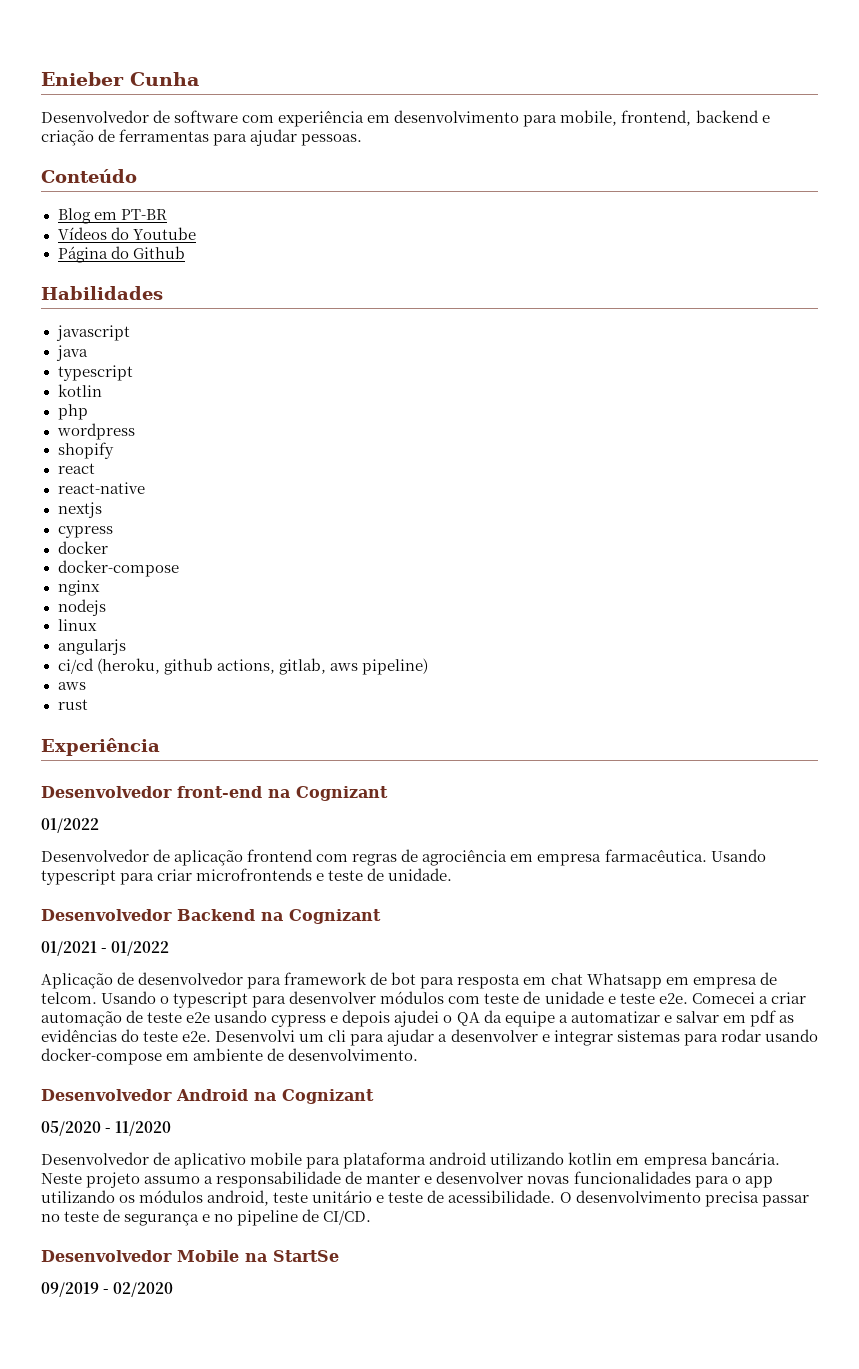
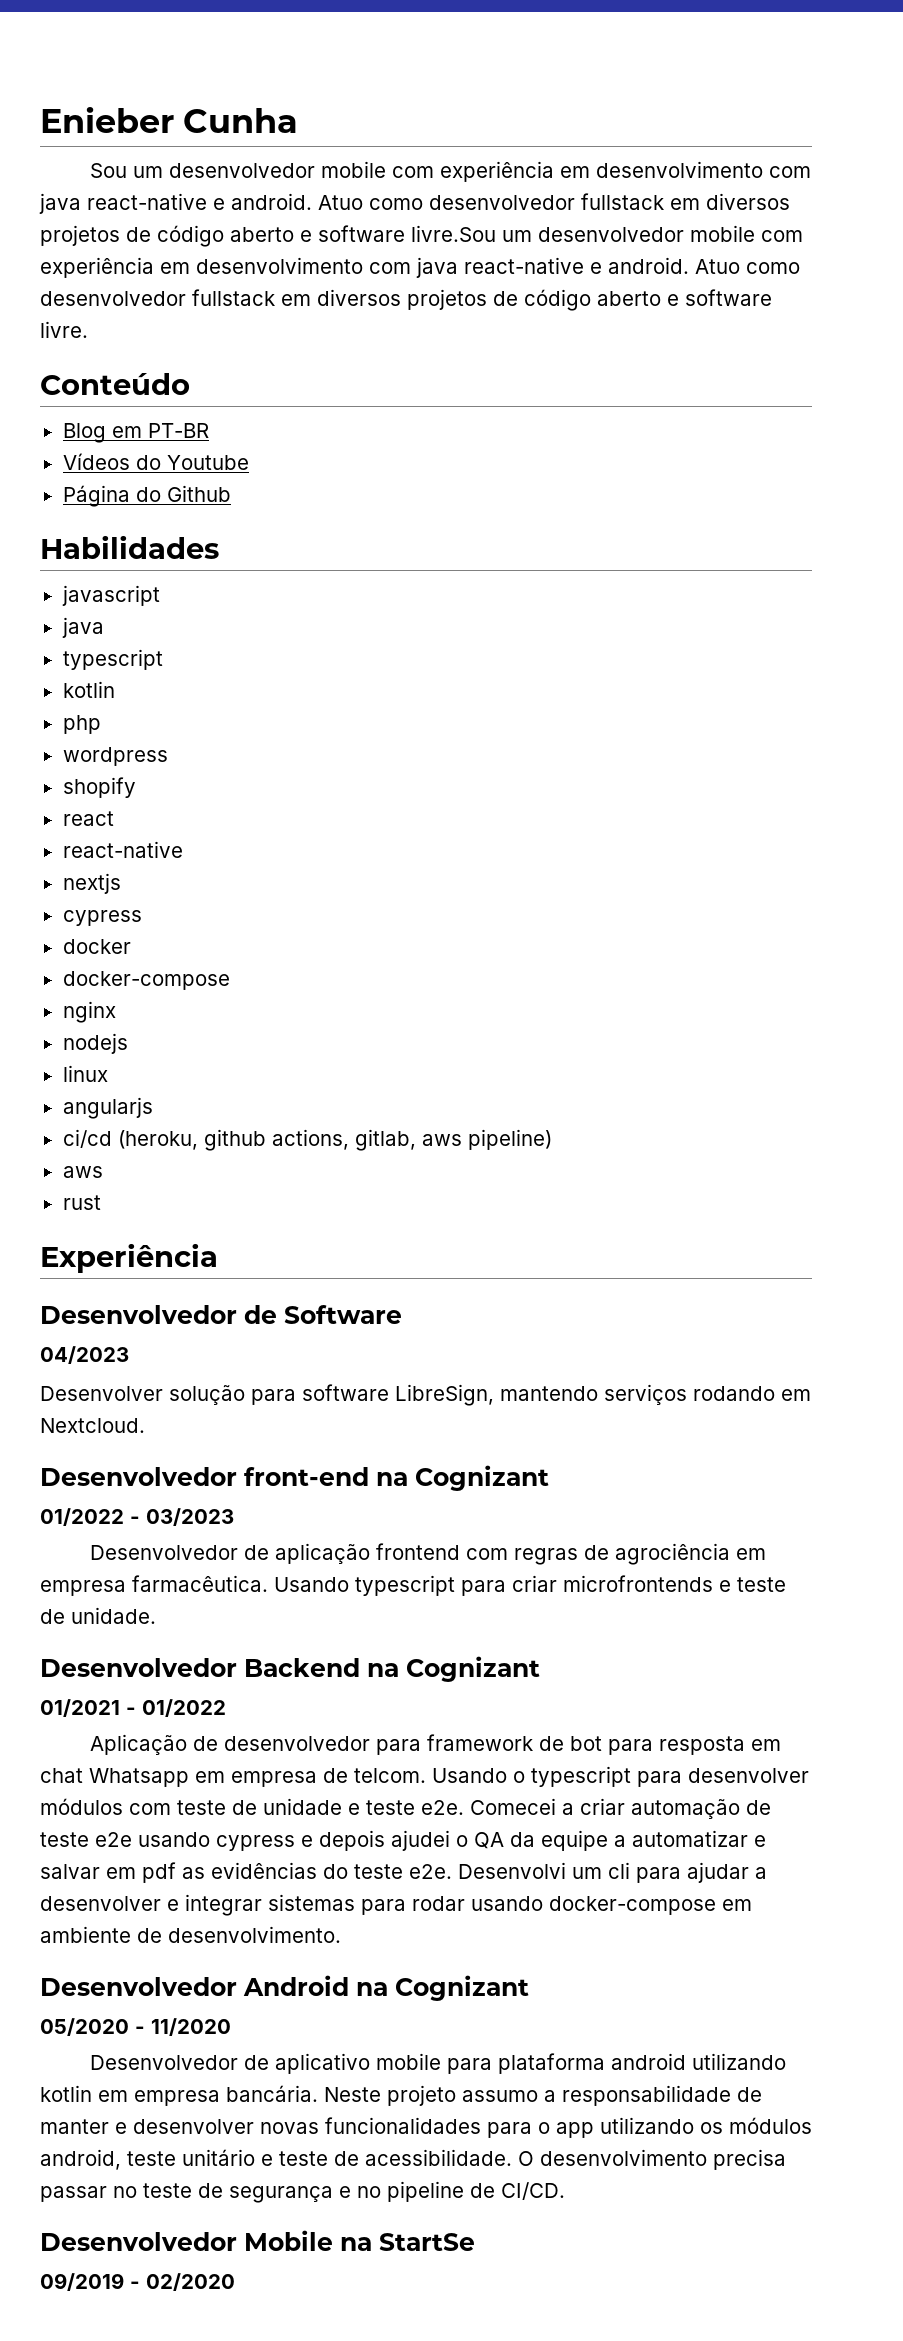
- Desenvolvedor de software com experiência em desenvolvimento para mobile, frontend, backend e criação de ferramentas para ajudar pessoas.
+ Sou um desenvolvedor mobile com experiência em desenvolvimento com java react-native e android. Atuo como desenvolvedor fullstack em diversos projetos de código aberto e software livre.Sou um desenvolvedor mobile com experiência em desenvolvimento com java react-native e android. Atuo como desenvolvedor fullstack em diversos projetos de código aberto e software livre.
+ Desenvolvedor de Software
+ 04/2023
+ Desenvolver solução para software LibreSign, mantendo serviços rodando em Nextcloud.
  Desenvolvedor front-end na Cognizant
- 01/2022
+ 01/2022 - 03/2023

